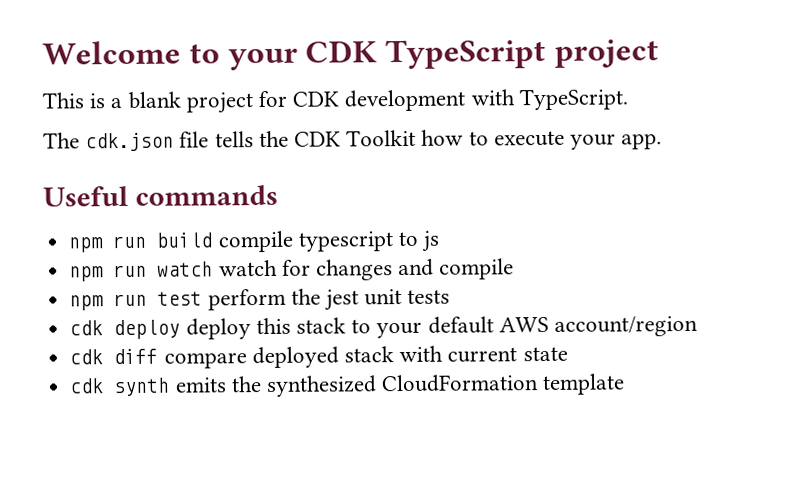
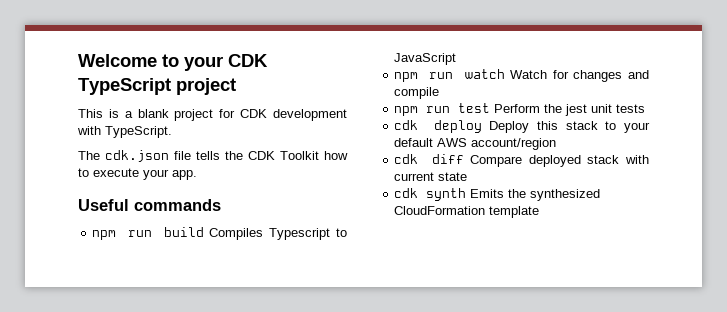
- npm run build compile typescript to js
+ npm run build Compiles Typescript to JavaScript
- npm run watch watch for changes and compile
+ npm run watch Watch for changes and compile
- npm run test perform the jest unit tests
+ npm run test Perform the jest unit tests
- cdk deploy deploy this stack to your default AWS account/region
+ cdk deploy Deploy this stack to your default AWS account/region
- cdk diff compare deployed stack with current state
+ cdk diff Compare deployed stack with current state
- cdk synth emits the synthesized CloudFormation template
+ cdk synth Emits the synthesized CloudFormation template

